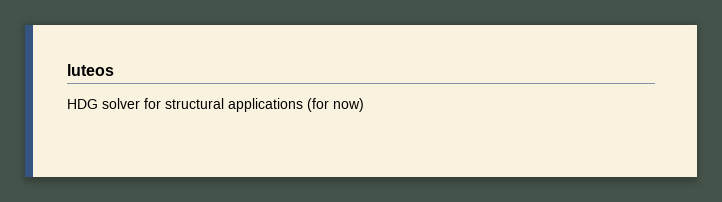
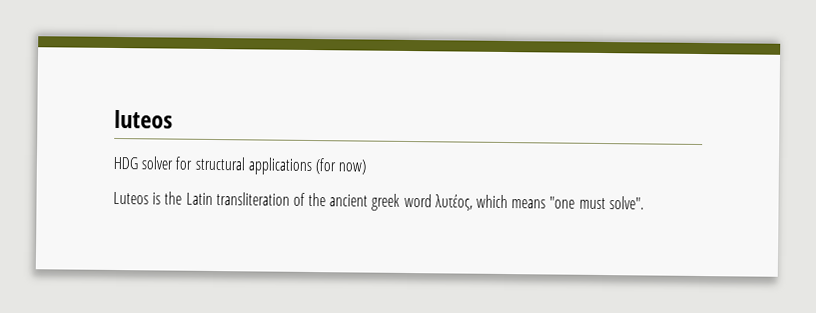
+ Luteos is the Latin transliteration of the ancient greek word λυτέος, which means "one must solve".

